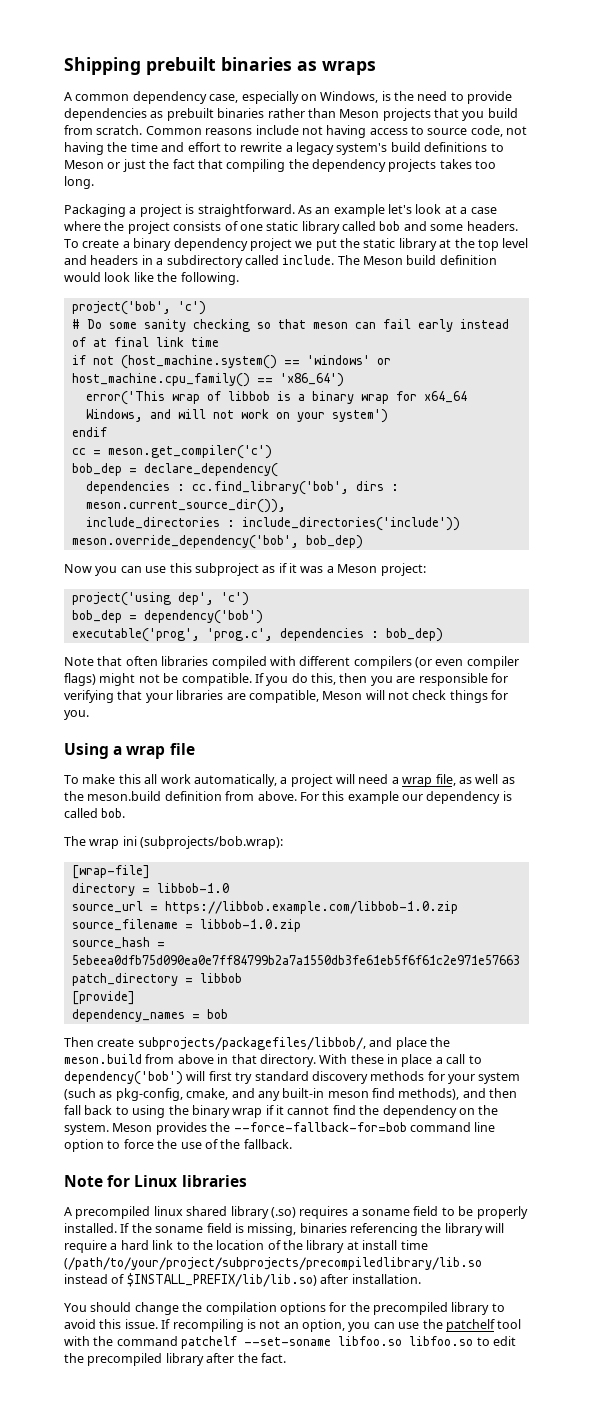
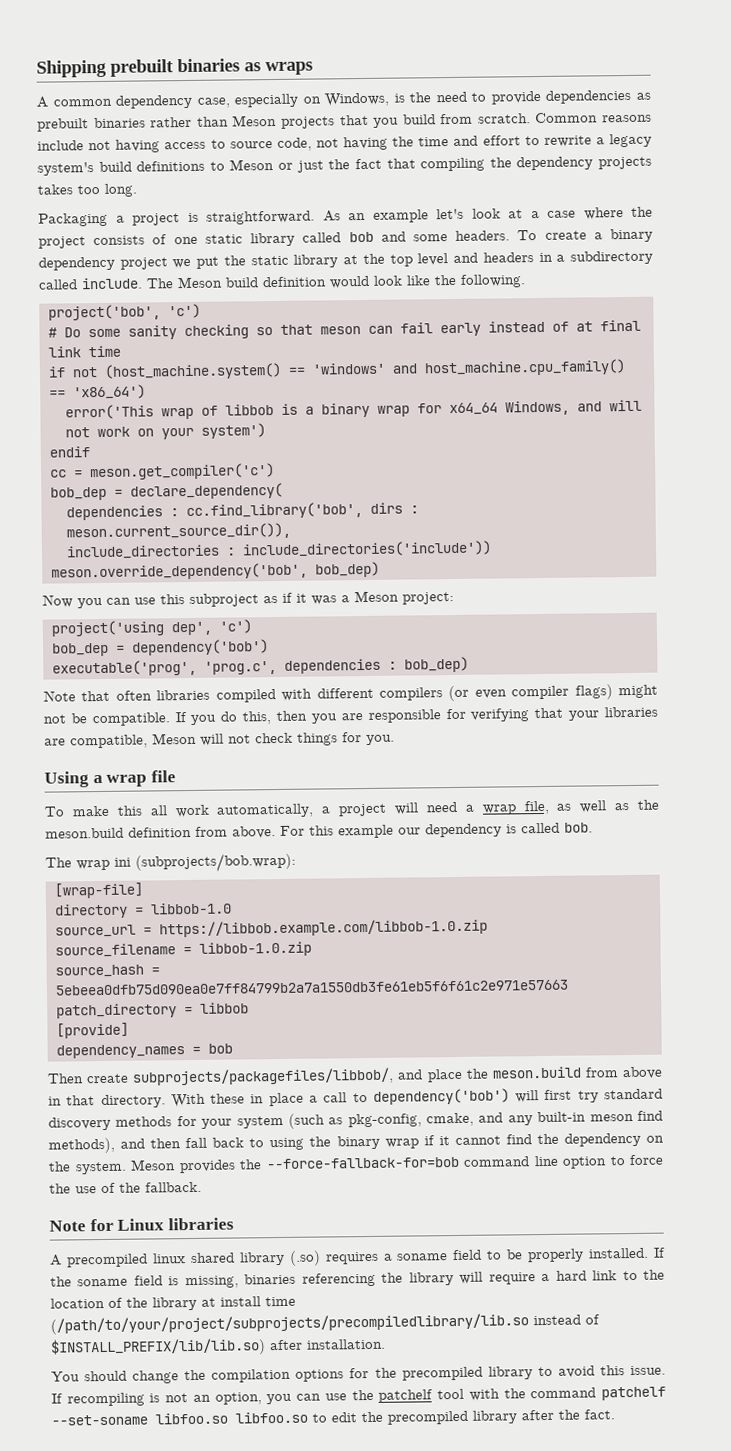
- if not (host_machine.system() == 'windows' or host_machine.cpu_family() == 'x86_64')
+ if not (host_machine.system() == 'windows' and host_machine.cpu_family() == 'x86_64')

